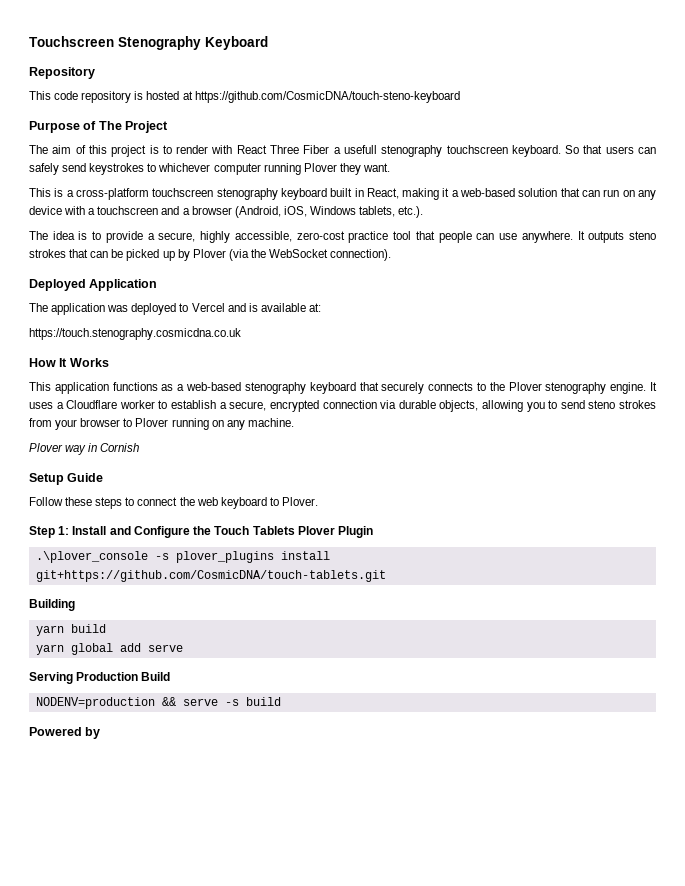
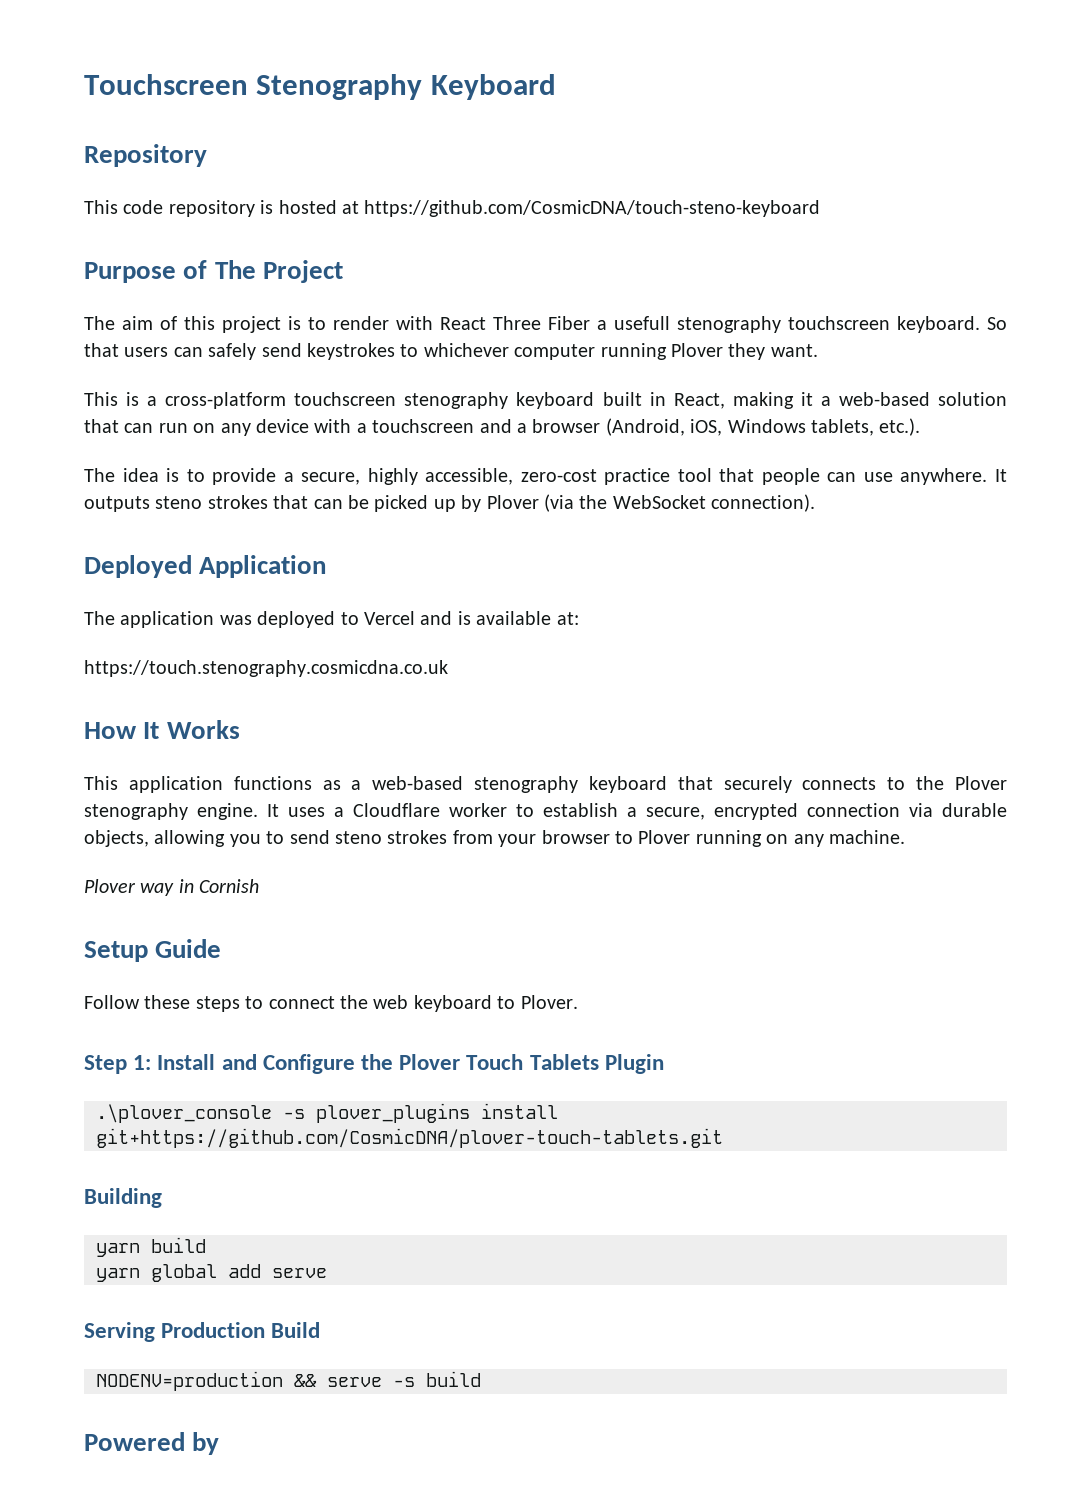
- Step 1: Install and Configure the Touch Tablets Plover Plugin
+ Step 1: Install and Configure the Plover Touch Tablets Plugin
- .\plover_console -s plover_plugins install git+https://github.com/CosmicDNA/touch-tablets.git
+ .\plover_console -s plover_plugins install git+https://github.com/CosmicDNA/plover-touch-tablets.git

